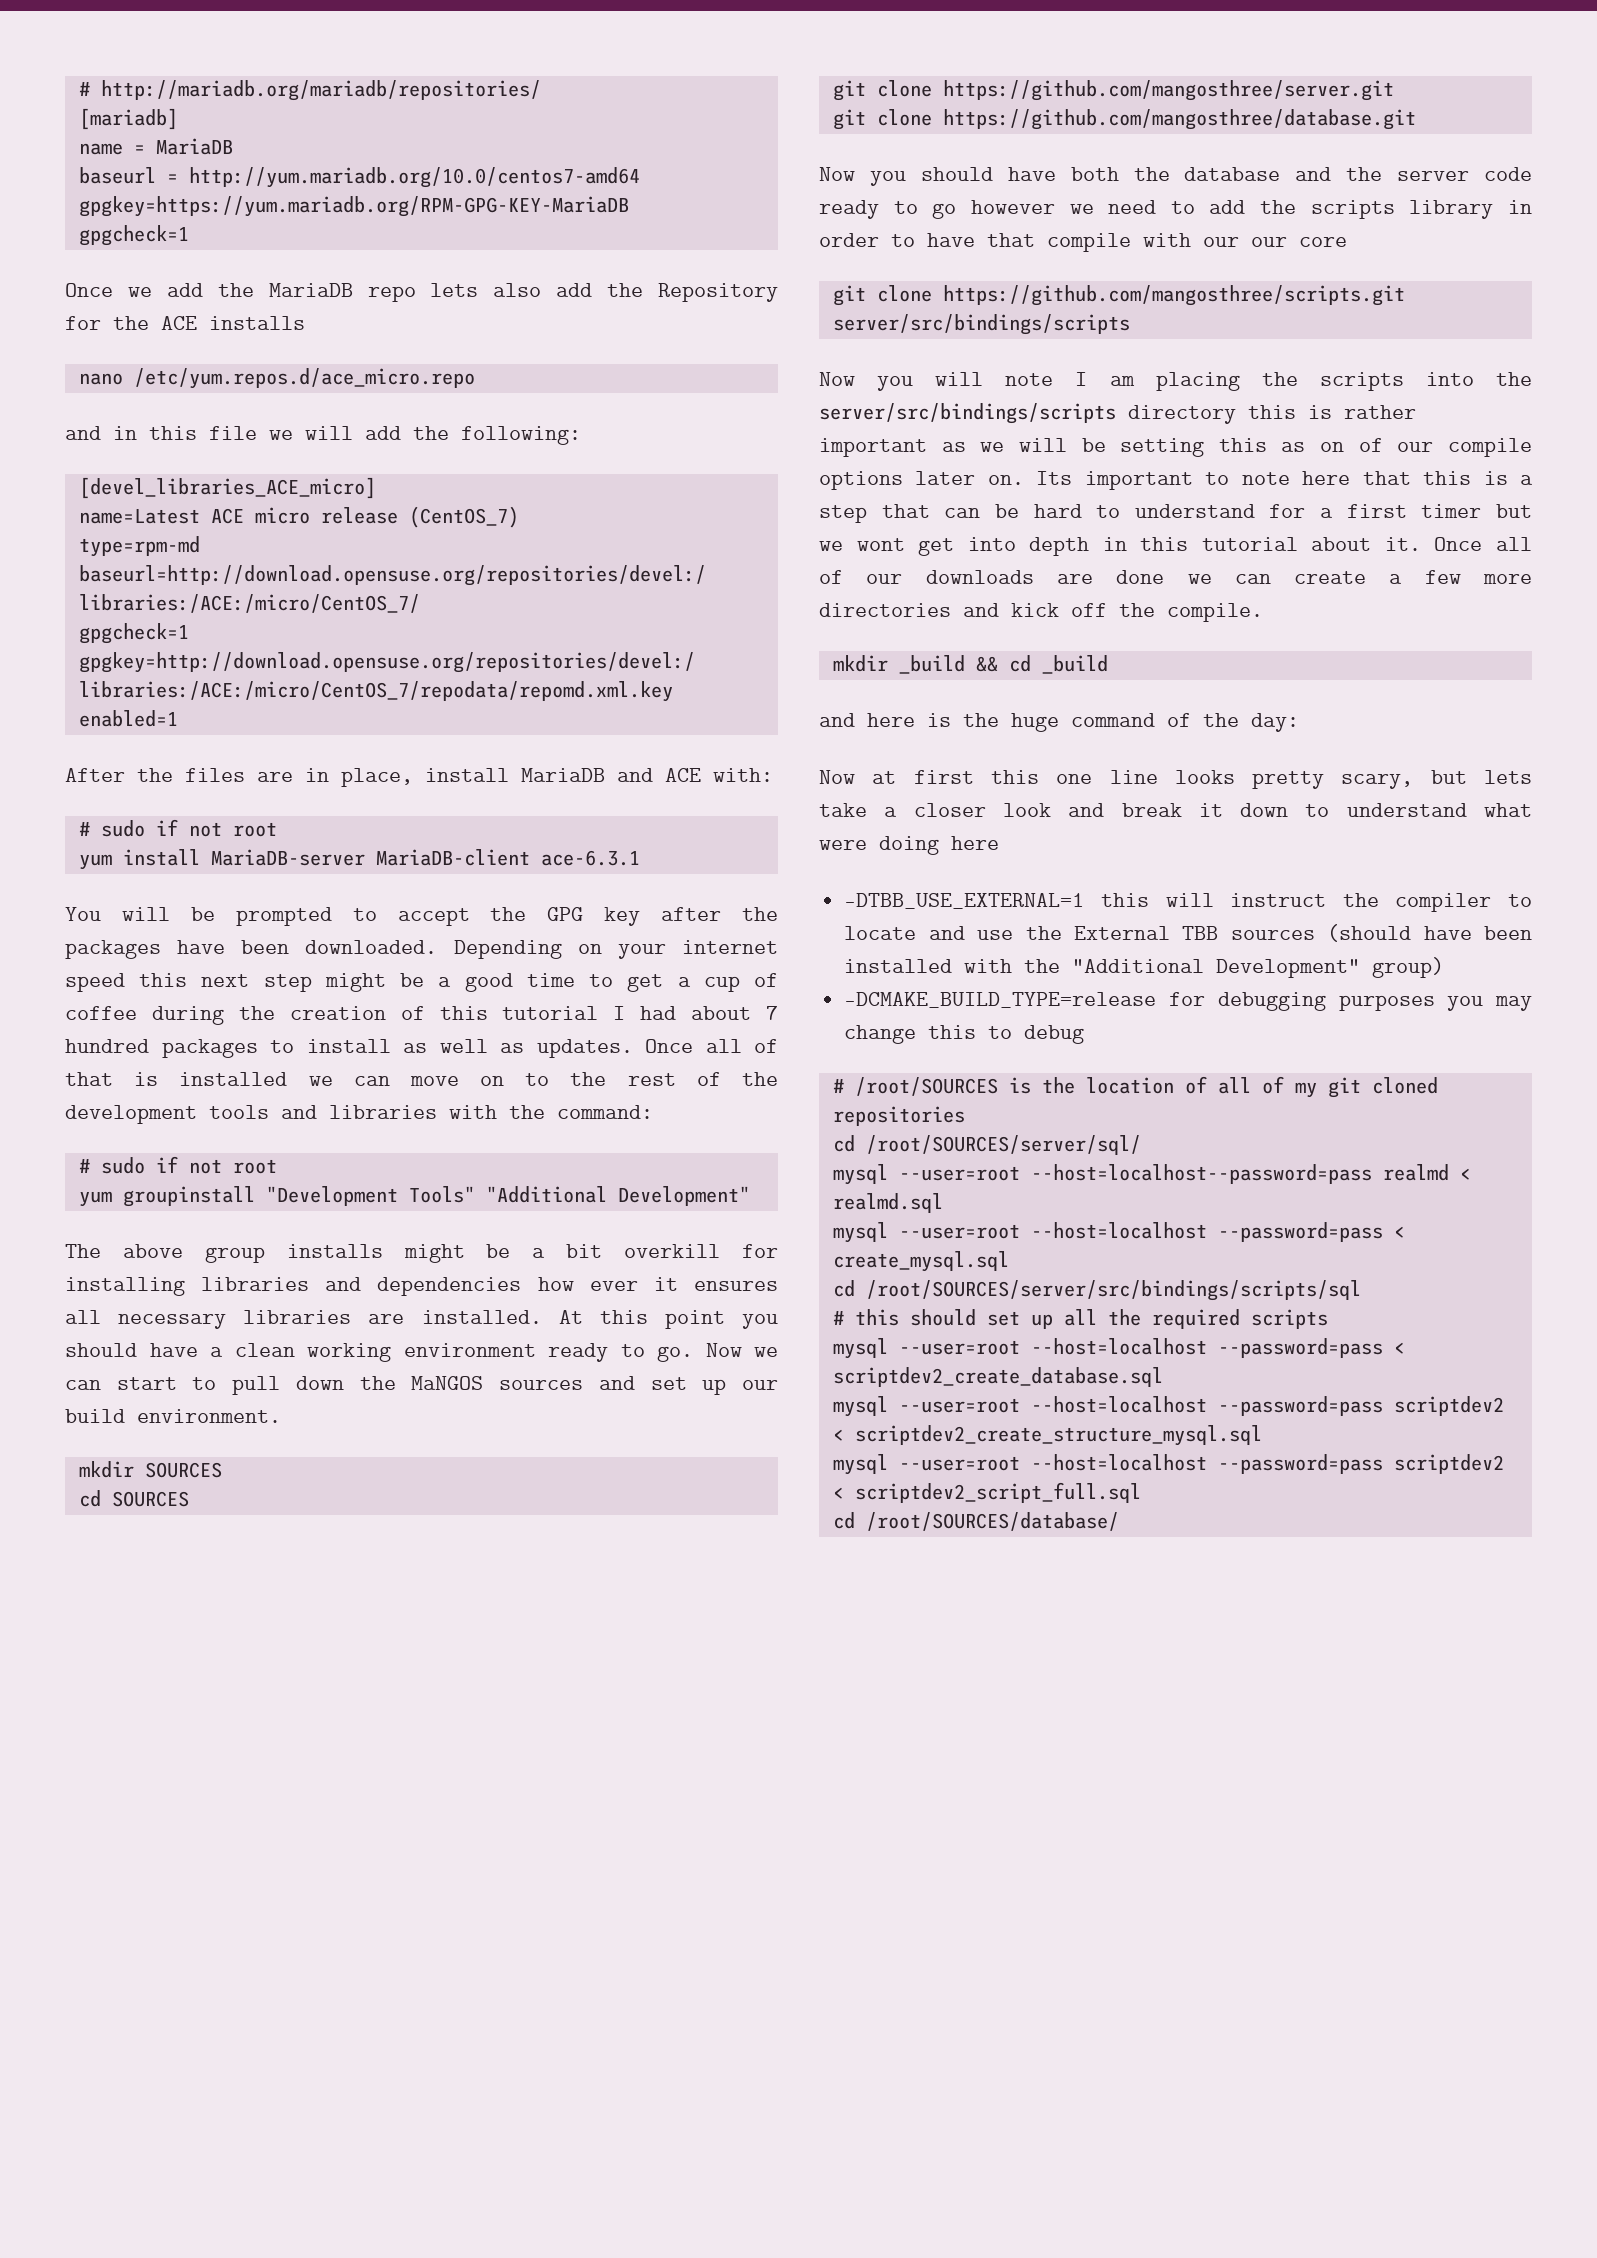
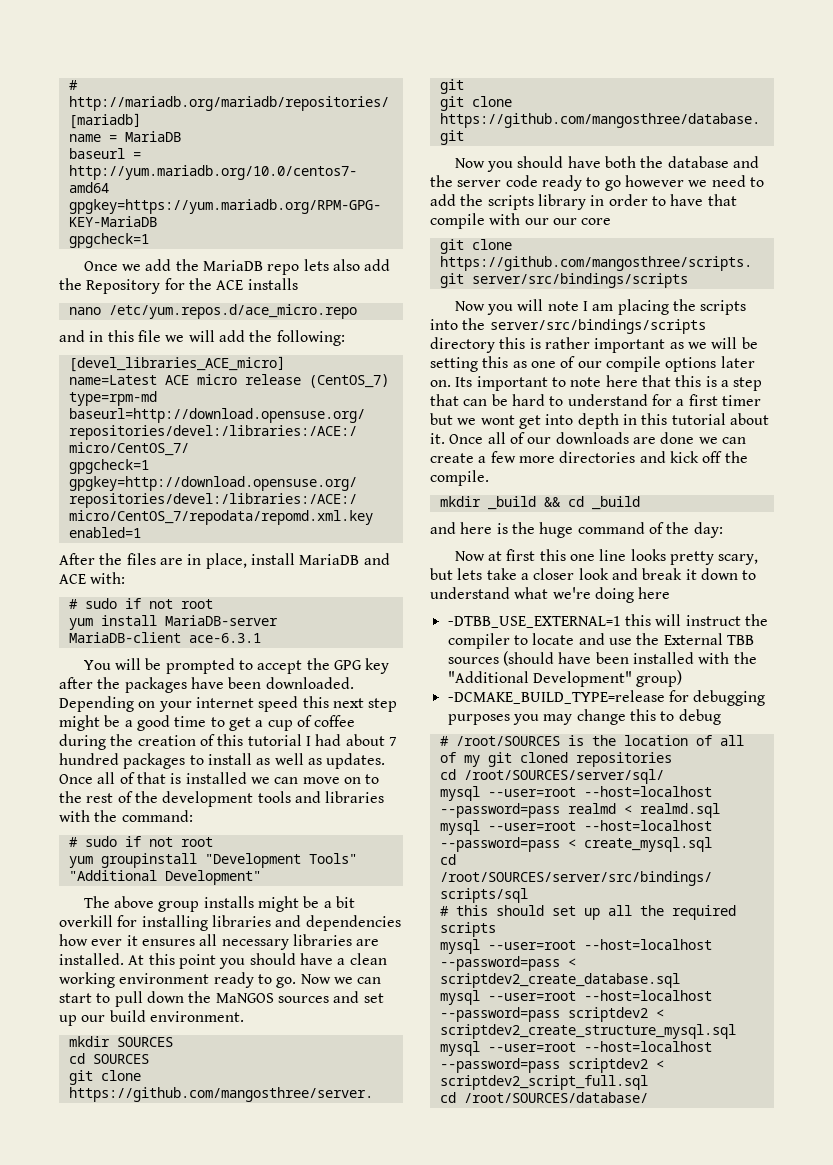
- Now you will note I am placing the scripts into the server/src/bindings/scripts directory this is rather important as we will be setting this as on of our compile options later on.
+ Now you will note I am placing the scripts into the server/src/bindings/scripts directory this is rather important as we will be setting this as one of our compile options later on.
- Now at first this one line looks pretty scary, but lets take a closer look and break it down to understand what were doing here
+ Now at first this one line looks pretty scary, but lets take a closer look and break it down to understand what we're doing here
- mysql --user=root --host=localhost--password=pass realmd < realmd.sql
+ mysql --user=root --host=localhost --password=pass realmd < realmd.sql

